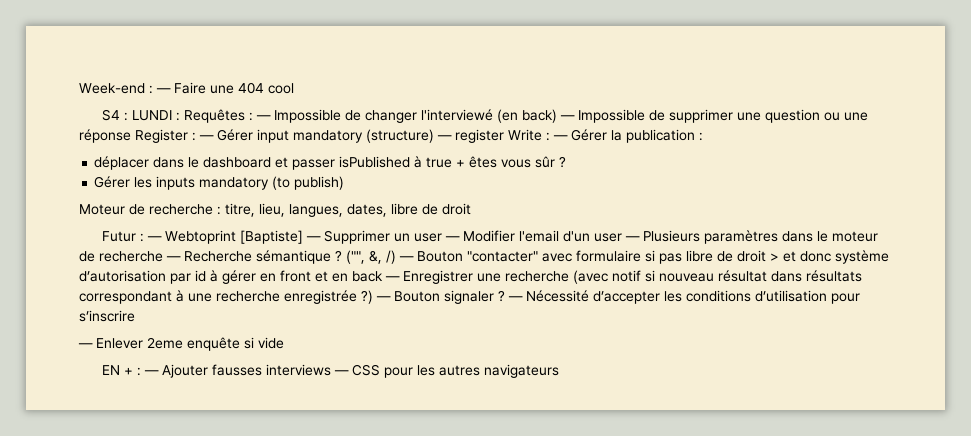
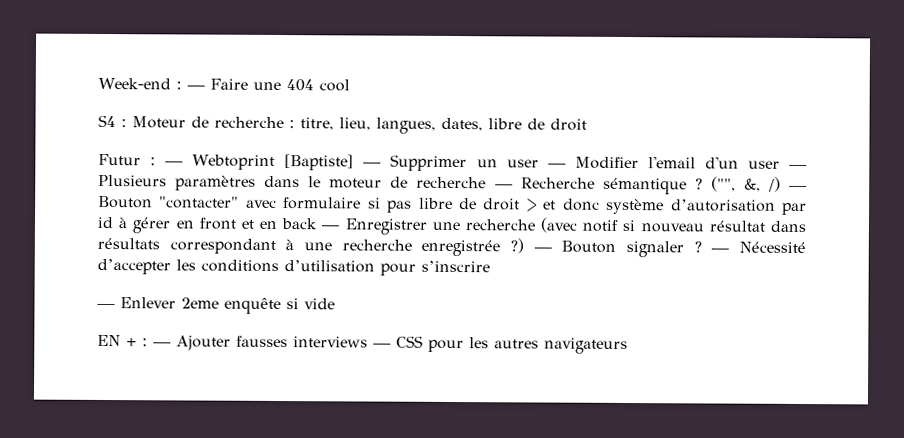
- S4 : LUNDI : Requêtes : — Impossible de changer l'interviewé (en back) — Impossible de supprimer une question ou une réponse Register : — Gérer input mandatory (structure) — register Write : — Gérer la publication :
- déplacer dans le dashboard et passer isPublished à true + êtes vous sûr ?
- Gérer les inputs mandatory (to publish)
- Moteur de recherche : titre, lieu, langues, dates, libre de droit
+ S4 : Moteur de recherche : titre, lieu, langues, dates, libre de droit

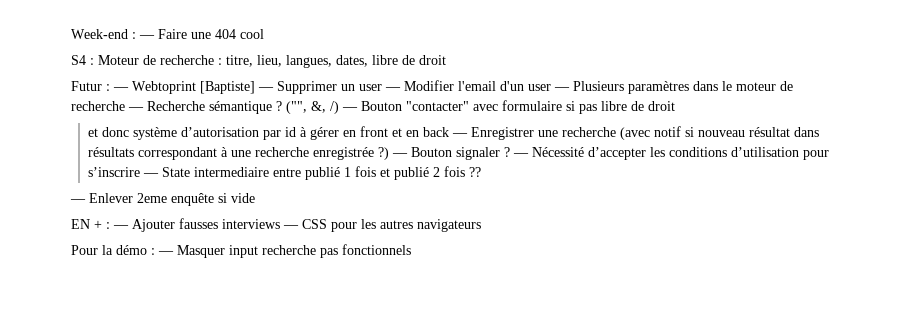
- ("", &, /) — Bouton "contacter" avec formulaire si pas libre de droit > et donc système d’autorisation par id à gérer en front et en back — Enregistrer une recherche (avec notif si nouveau résultat dans résultats correspondant à une recherche enregistrée ?)
+ ("", &, /) — Bouton "contacter" avec formulaire si pas libre de droit
+ et donc système d’autorisation par id à gérer en front et en back — Enregistrer une recherche (avec notif si nouveau résultat dans résultats correspondant à une recherche enregistrée ?)
- — Nécessité d’accepter les conditions d’utilisation pour s’inscrire
+ — Nécessité d’accepter les conditions d’utilisation pour s’inscrire — State intermediaire entre publié 1 fois et publié 2 fois ??
+ Pour la démo : — Masquer input recherche pas fonctionnels

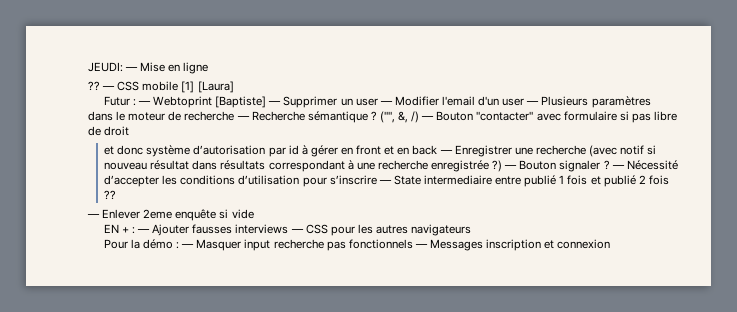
- Week-end : — Faire une 404 cool
- S4 : Moteur de recherche : titre, lieu, langues, dates, libre de droit
+ JEUDI: — Mise en ligne
+ ?? — CSS mobile [1] [Laura]
- Pour la démo : — Masquer input recherche pas fonctionnels
+ Pour la démo : — Masquer input recherche pas fonctionnels — Messages inscription et connexion

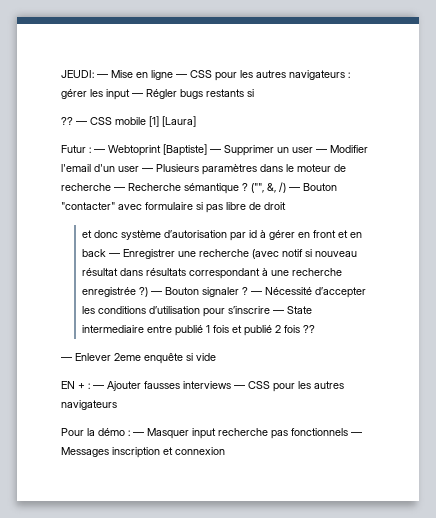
- JEUDI: — Mise en ligne
+ JEUDI: — Mise en ligne — CSS pour les autres navigateurs : gérer les input — Régler bugs restants si

